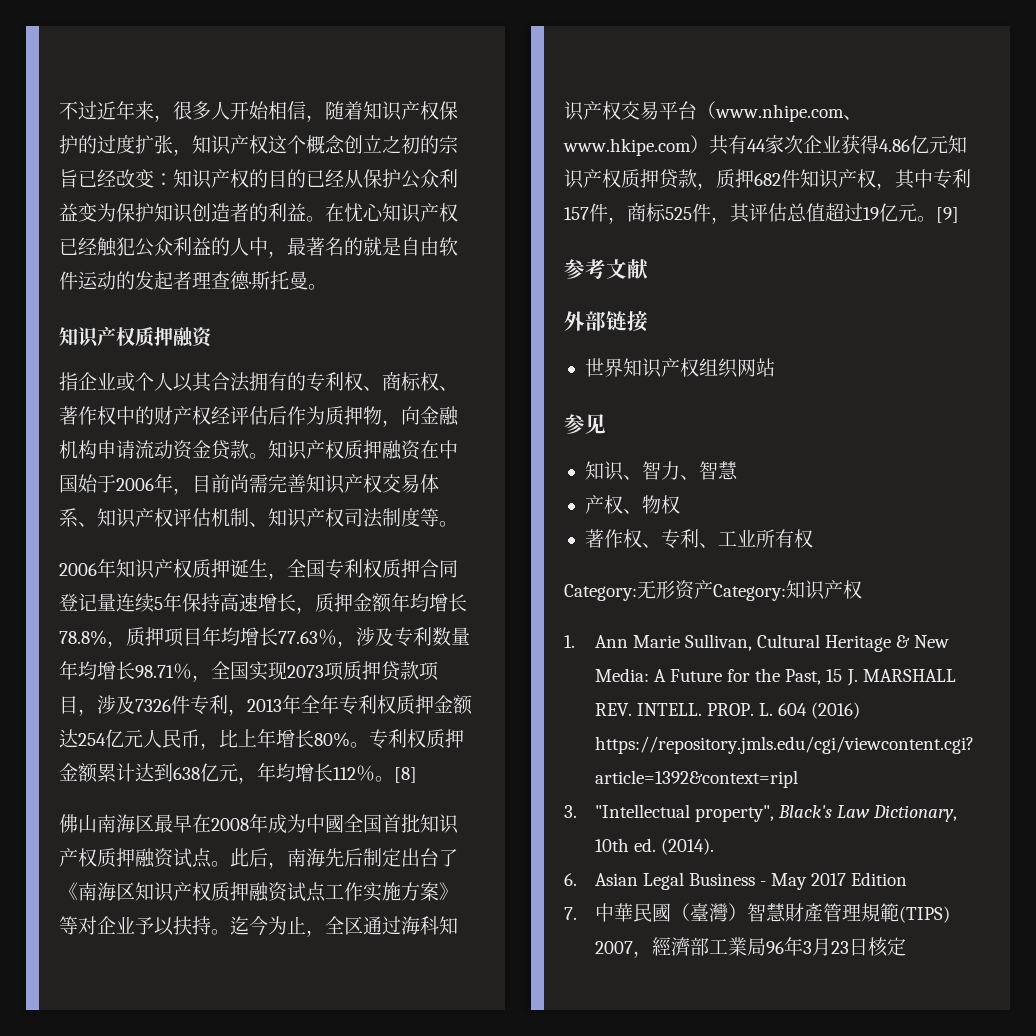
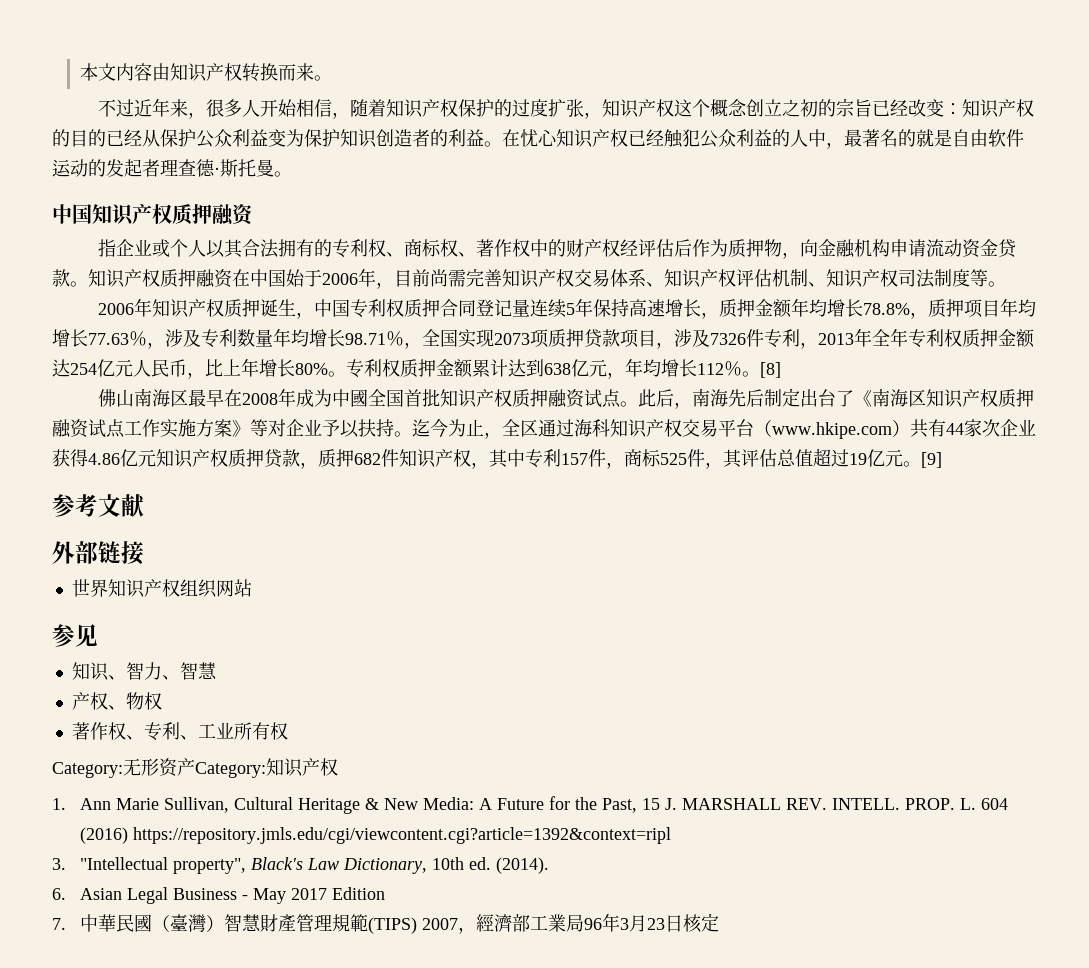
+ 本文内容由知识产权转换而来。
  在忧心知识产权已经触犯公众利益的人中，最著名的就是自由软件运动的发起者理查德·斯托曼。
- 知识产权质押融资
+ 中国知识产权质押融资
- 2006年知识产权质押诞生，全国专利权质押合同登记量连续5年保持高速增长，质押金额年均增长78.8%，质押项目年均增长77.63％，涉及专利数量年均增长98.71％，全国实现2073项质押贷款项目，涉及7326件专利，2013年全年专利权质押金额达254亿元人民币，比上年增长80%。
+ 2006年知识产权质押诞生，中国专利权质押合同登记量连续5年保持高速增长，质押金额年均增长78.8%，质押项目年均增长77.63％，涉及专利数量年均增长98.71％，全国实现2073项质押贷款项目，涉及7326件专利，2013年全年专利权质押金额达254亿元人民币，比上年增长80%。
- 迄今为止，全区通过海科知识产权交易平台（www.nhipe.com、www.hkipe.com）共有44家次企业获得4.86亿元知识产权质押贷款，质押682件知识产权，其中专利157件，商标525件，其评估总值超过19亿元。
+ 迄今为止，全区通过海科知识产权交易平台（www.hkipe.com）共有44家次企业获得4.86亿元知识产权质押贷款，质押682件知识产权，其中专利157件，商标525件，其评估总值超过19亿元。

